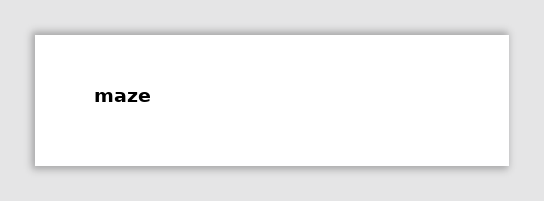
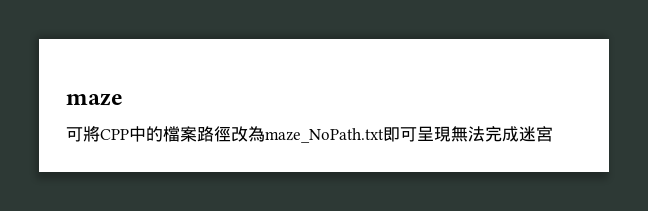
+ 可將CPP中的檔案路徑改為maze_NoPath.txt即可呈現無法完成迷宮

